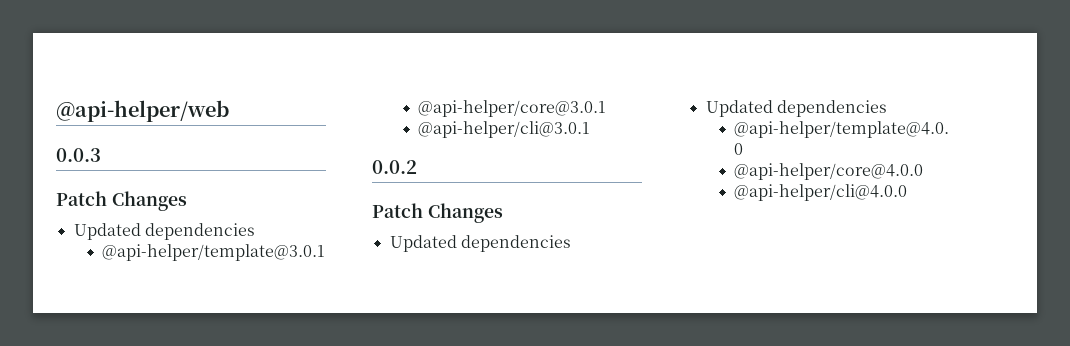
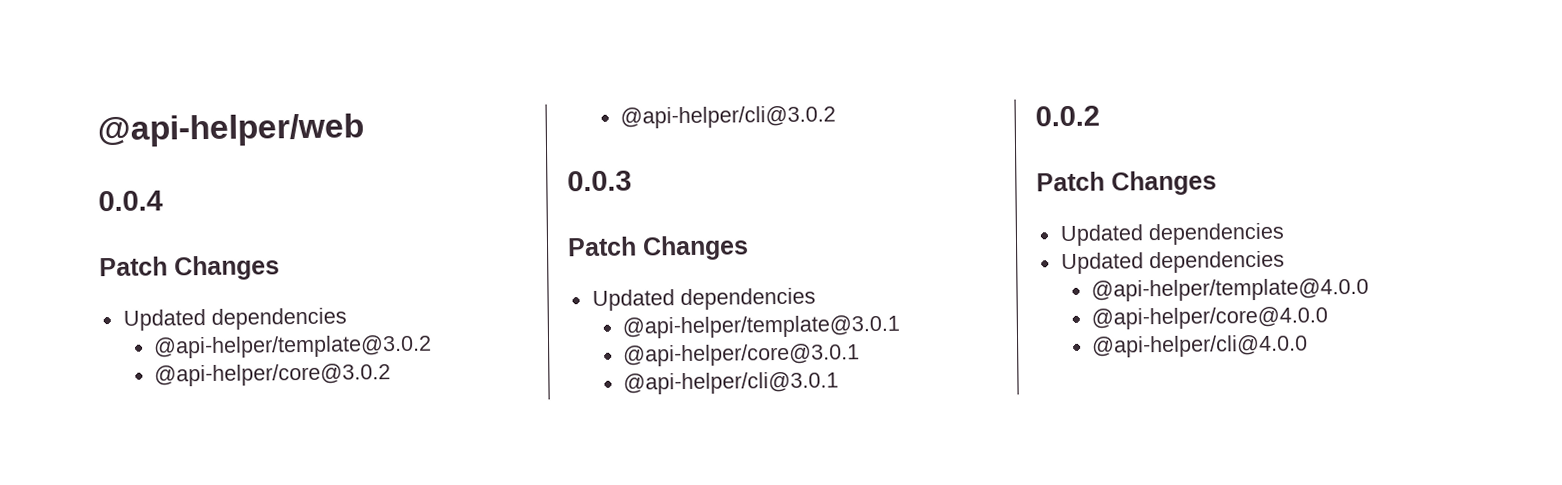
+ 0.0.4
+ Patch Changes
+ Updated dependencies
+ @api-helper/template@3.0.2
+ @api-helper/core@3.0.2
+ @api-helper/cli@3.0.2

